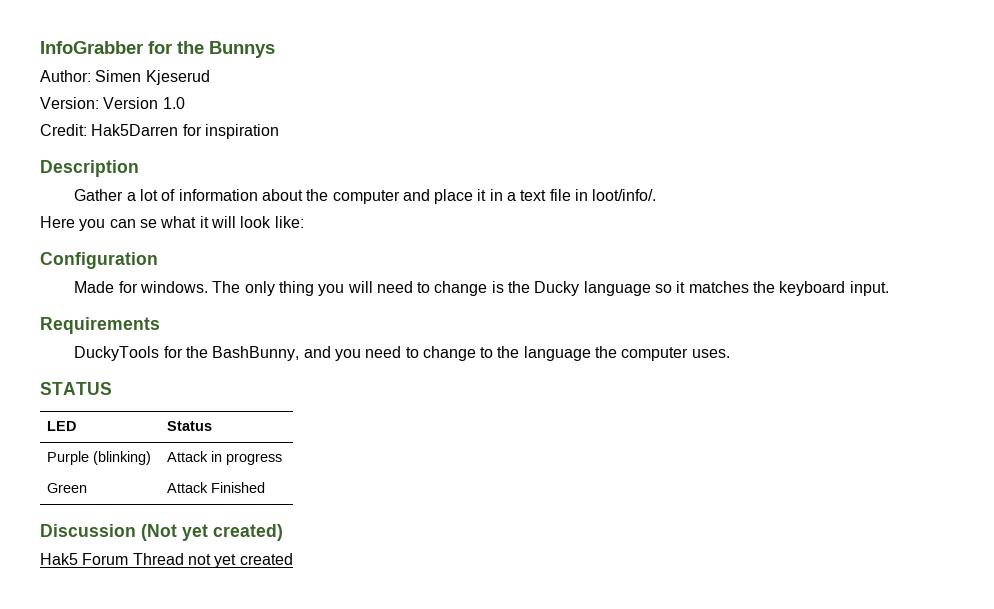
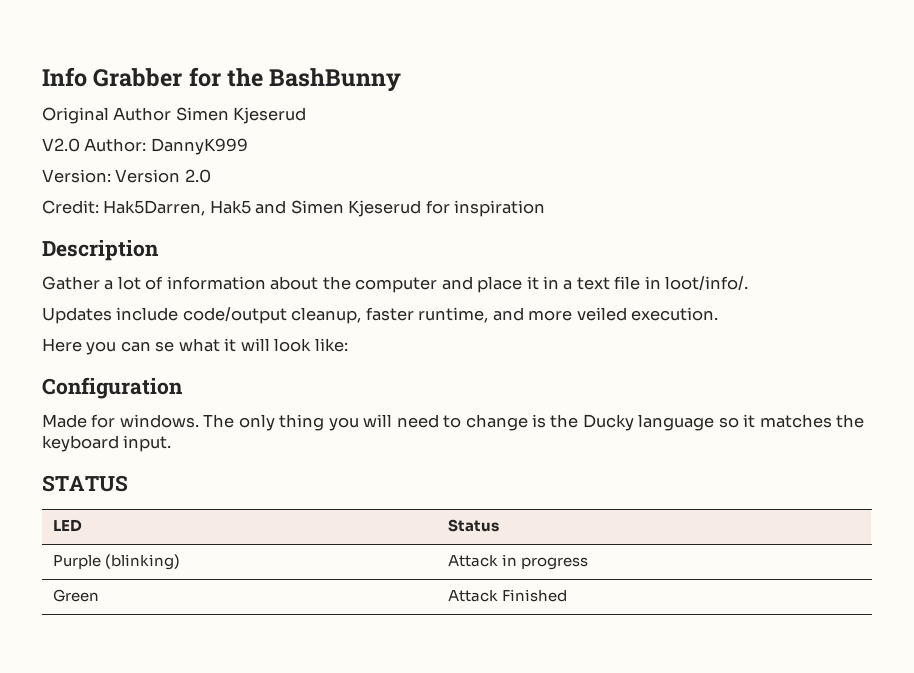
- InfoGrabber for the Bunnys
- Author: Simen Kjeserud
+ Info Grabber for the BashBunny
+ Original Author Simen Kjeserud
+ V2.0 Author: DannyK999
- Version: Version 1.0
+ Version: Version 2.0
- Credit: Hak5Darren for inspiration
+ Credit: Hak5Darren, Hak5 and Simen Kjeserud for inspiration
+ Updates include code/output cleanup, faster runtime, and more veiled execution.
- Requirements
- DuckyTools for the BashBunny, and you need to change to the language the computer uses.
- Discussion (Not yet created)
- Hak5 Forum Thread not yet created

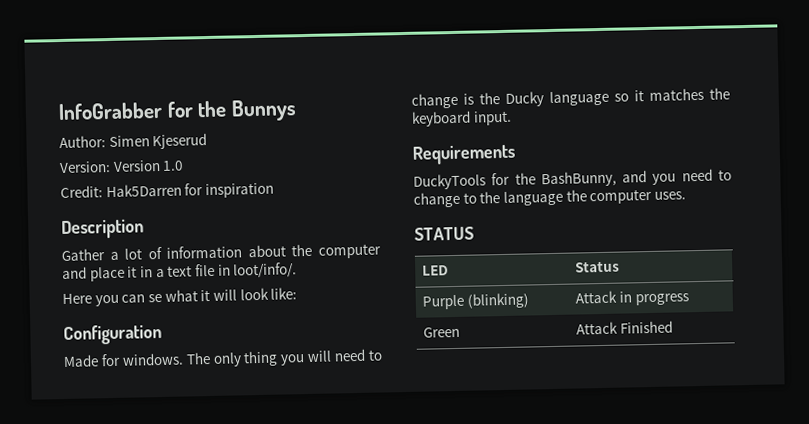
- Info Grabber for the BashBunny
- Original Author Simen Kjeserud
- V2.0 Author: DannyK999
+ InfoGrabber for the Bunnys
+ Author: Simen Kjeserud
- Version: Version 2.0
+ Version: Version 1.0
- Credit: Hak5Darren, Hak5 and Simen Kjeserud for inspiration
+ Credit: Hak5Darren for inspiration
- Updates include code/output cleanup, faster runtime, and more veiled execution.
+ Requirements
+ DuckyTools for the BashBunny, and you need to change to the language the computer uses.

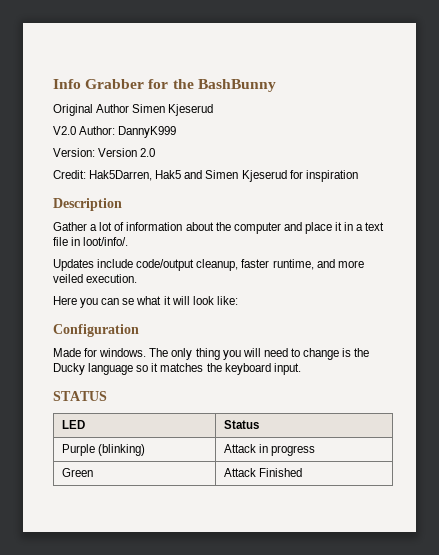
- InfoGrabber for the Bunnys
- Author: Simen Kjeserud
+ Info Grabber for the BashBunny
+ Original Author Simen Kjeserud
+ V2.0 Author: DannyK999
- Version: Version 1.0
+ Version: Version 2.0
- Credit: Hak5Darren for inspiration
+ Credit: Hak5Darren, Hak5 and Simen Kjeserud for inspiration
+ Updates include code/output cleanup, faster runtime, and more veiled execution.
- Requirements
- DuckyTools for the BashBunny, and you need to change to the language the computer uses.

